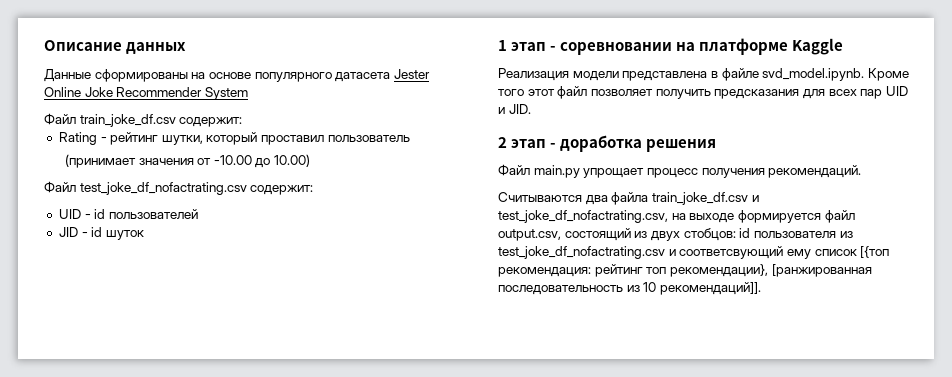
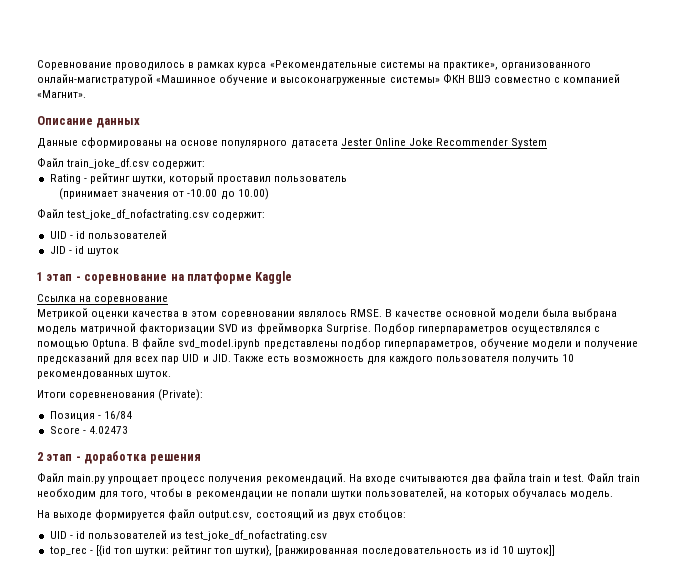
+ Соревнование проводилось в рамках курса «Рекомендательные системы на практике», организованного онлайн-магистратурой «Машинное обучение и высоконагруженные системы» ФКН ВШЭ совместно с компанией «Магнит».
- 1 этап - соревновании на платформе Kaggle
+ 1 этап - соревнование на платформе Kaggle
- Реализация модели представлена в файле svd_model.ipynb. Кроме того этот файл позволяет получить предсказания для всех пар UID и JID.
+ Ссылка на соревнование
+ Метрикой оценки качества в этом соревновании являлось RMSE. В качестве основной модели была выбрана модель матричной факторизации SVD из фреймворка Surprise. Подбор гиперпараметров осуществлялся с помощью Optuna. В файле svd_model.ipynb представлены подбор гиперпараметров, обучение модели и получение предсказаний для всех пар UID и JID. Также есть возможность для каждого пользователя получить 10 рекомендованных шуток.
+ Итоги соревненования (Private):
+ Позиция - 16/84
+ Score - 4.02473
- Файл main.py упрощает процесс получения рекомендаций.
- Считываются два файла train_joke_df.csv и test_joke_df_nofactrating.csv, на выходе формируется файл output.csv, состоящий из двух стобцов: id пользователя из test_joke_df_nofactrating.csv и соответсвующий ему список [{топ рекомендация: рейтинг топ рекомендации}, [ранжированная последовательность из 10 рекомендаций]].
+ Файл main.py упрощает процесс получения рекомендаций. На входе считываются два файла train и test. Файл train необходим для того, чтобы в рекомендации не попали шутки пользователей, на которых обучалась модель.
+ На выходе формируется файл output.csv, состоящий из двух стобцов:
+ UID - id пользователей из test_joke_df_nofactrating.csv
+ top_rec - [{id топ шутки: рейтинг топ шутки}, [ранжированная последовательность из id 10 шуток]]

